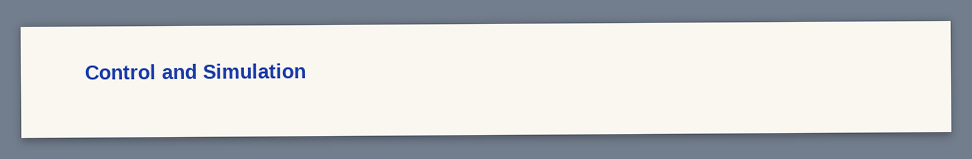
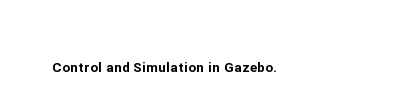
- Control and Simulation
+ Control and Simulation in Gazebo.

